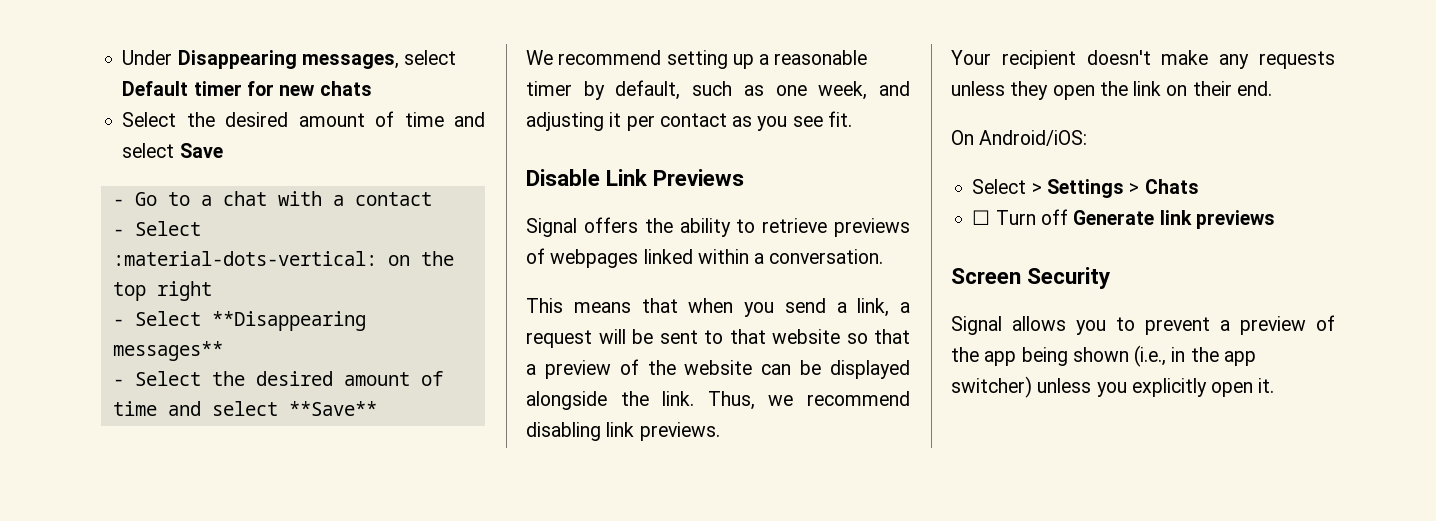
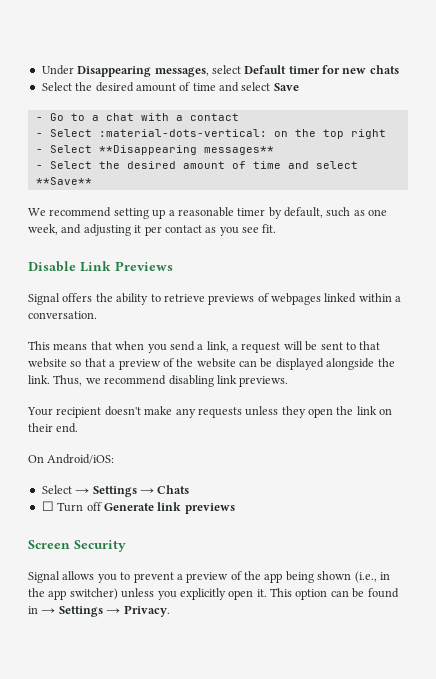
- Select > Settings > Chats
+ Select → Settings → Chats
+ This option can be found in → Settings → Privacy.

